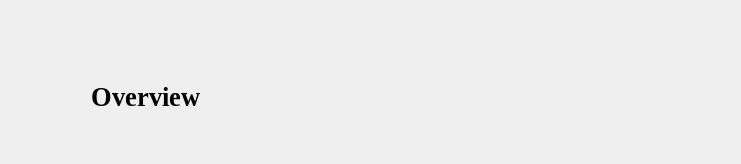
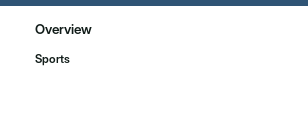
+ Sports

